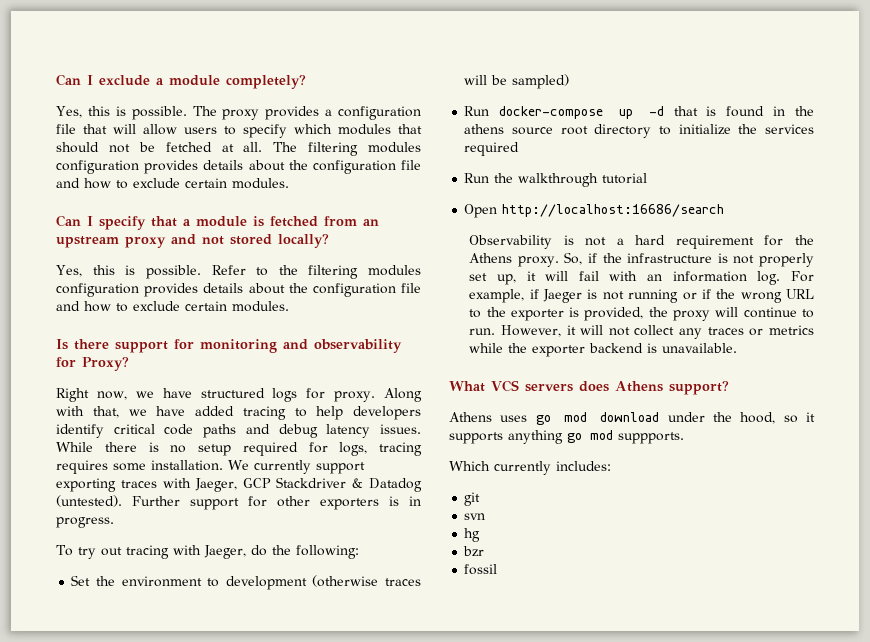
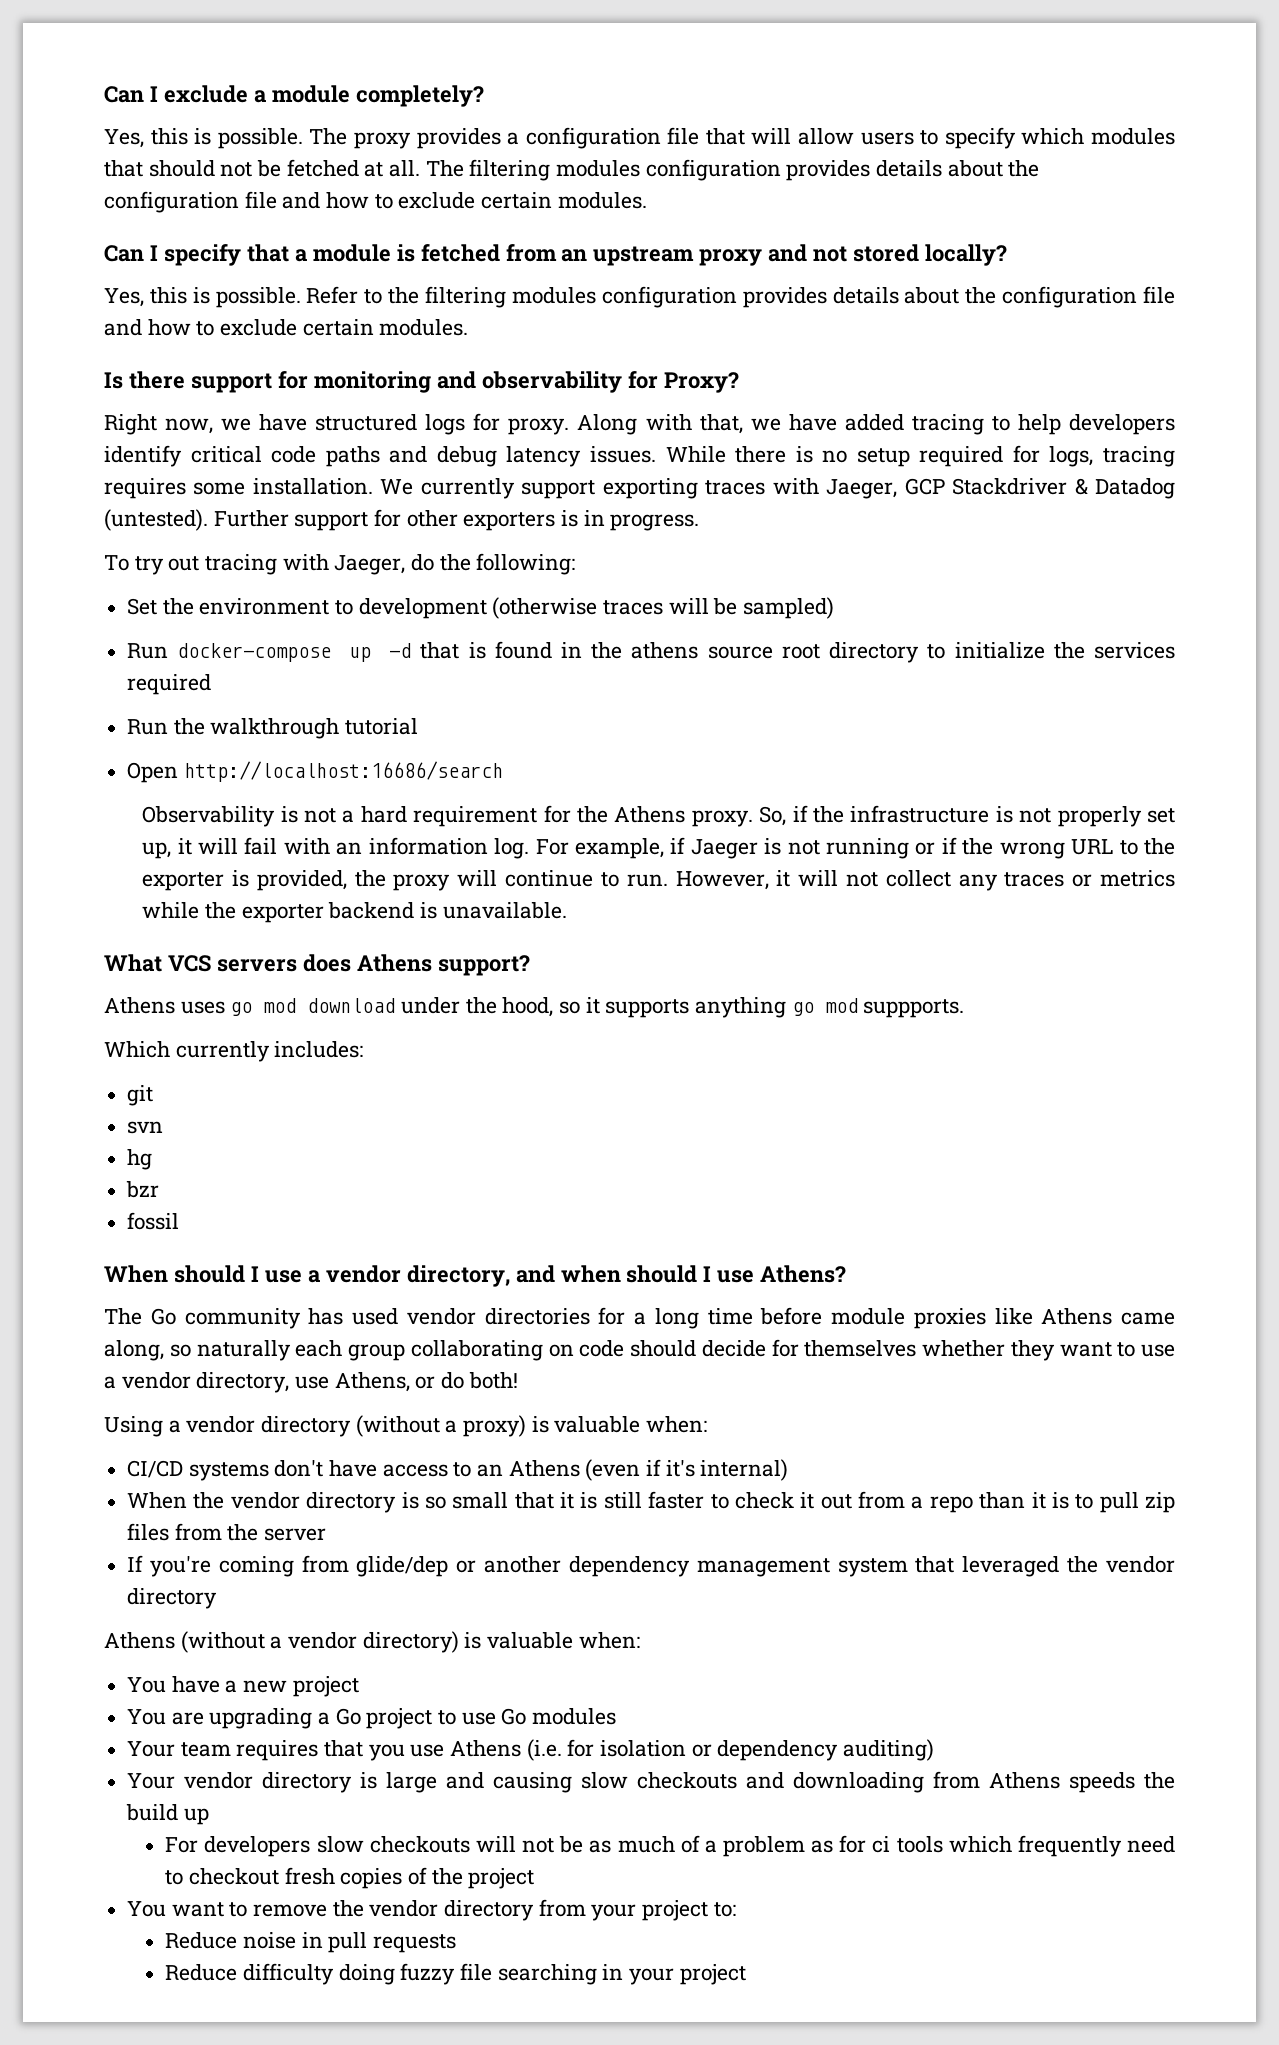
+ When should I use a vendor directory, and when should I use Athens?
+ The Go community has used vendor directories for a long time before module proxies like Athens came along, so naturally each group collaborating on code should decide for themselves whether they want to use a vendor directory, use Athens, or do both!
+ Using a vendor directory (without a proxy) is valuable when:
+ CI/CD systems don't have access to an Athens (even if it's internal)
+ When the vendor directory is so small that it is still faster to check it out from a repo than it is to pull zip files from the server
+ If you're coming from glide/dep or another dependency management system that leveraged the vendor directory
+ Athens (without a vendor directory) is valuable when:
+ You have a new project
+ You are upgrading a Go project to use Go modules
+ Your team requires that you use Athens (i.e. for isolation or dependency auditing)
+ Your vendor directory is large and causing slow checkouts and downloading from Athens speeds the build up
+ For developers slow checkouts will not be as much of a problem as for ci tools which frequently need to checkout fresh copies of the project
+ You want to remove the vendor directory from your project to:
+ Reduce noise in pull requests
+ Reduce difficulty doing fuzzy file searching in your project

